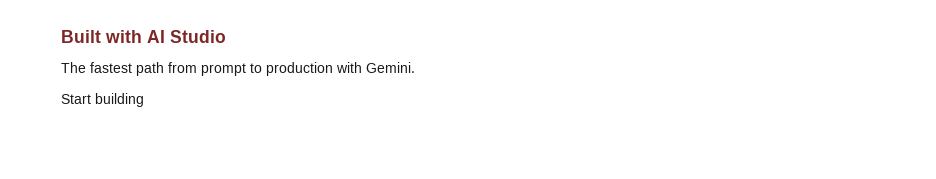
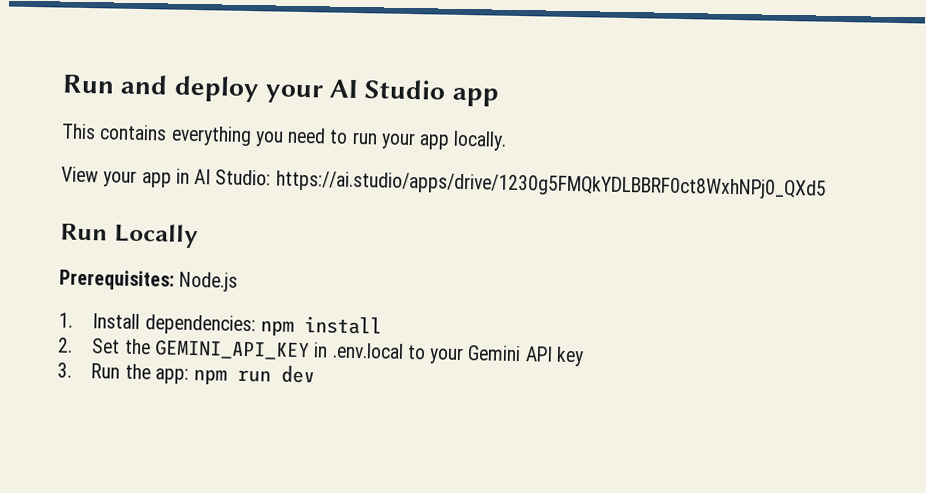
- Built with AI Studio
- The fastest path from prompt to production with Gemini.
- Start building
+ Run and deploy your AI Studio app
+ This contains everything you need to run your app locally.
+ View your app in AI Studio: https://ai.studio/apps/drive/1230g5FMQkYDLBBRF0ct8WxhNPj0_QXd5
+ Run Locally
+ Prerequisites: Node.js
+ 1. Install dependencies: npm install
+ 2. Set the GEMINI_API_KEY in .env.local to your Gemini API key
+ 3. Run the app: npm run dev

